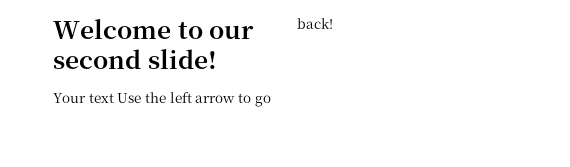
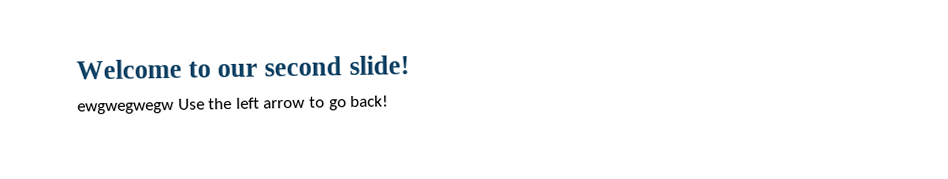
- Your text Use the left arrow to go back!
+ ewgwegwegw Use the left arrow to go back!

